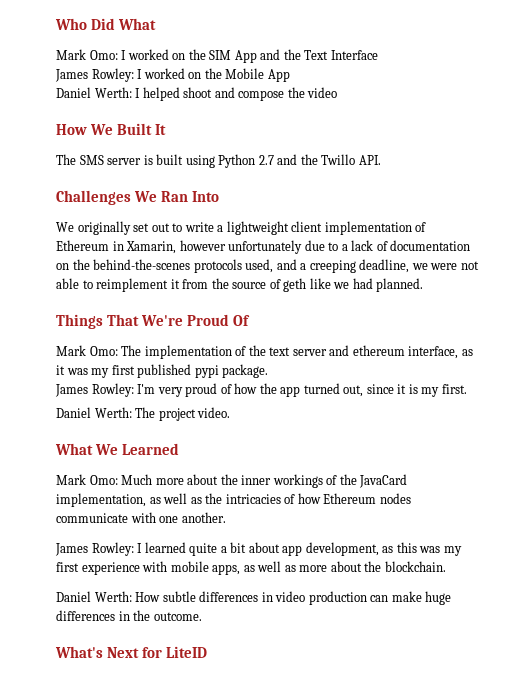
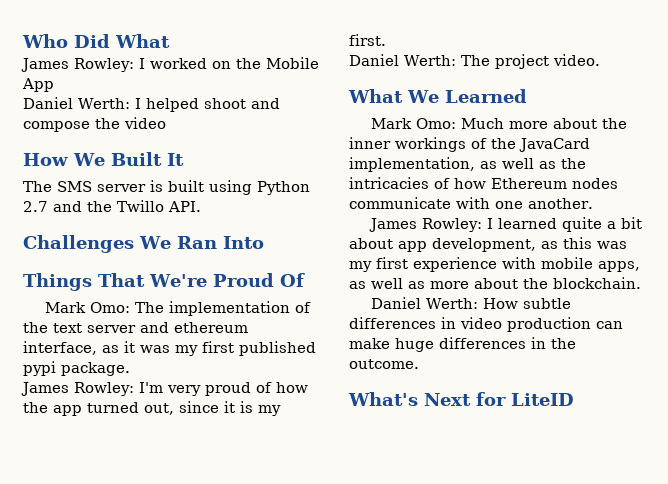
- Mark Omo: I worked on the SIM App and the Text Interface
- We originally set out to write a lightweight client implementation of Ethereum in Xamarin, however unfortunately due to a lack of documentation on the behind-the-scenes protocols used, and a creeping deadline, we were not able to reimplement it from the source of geth like we had planned.

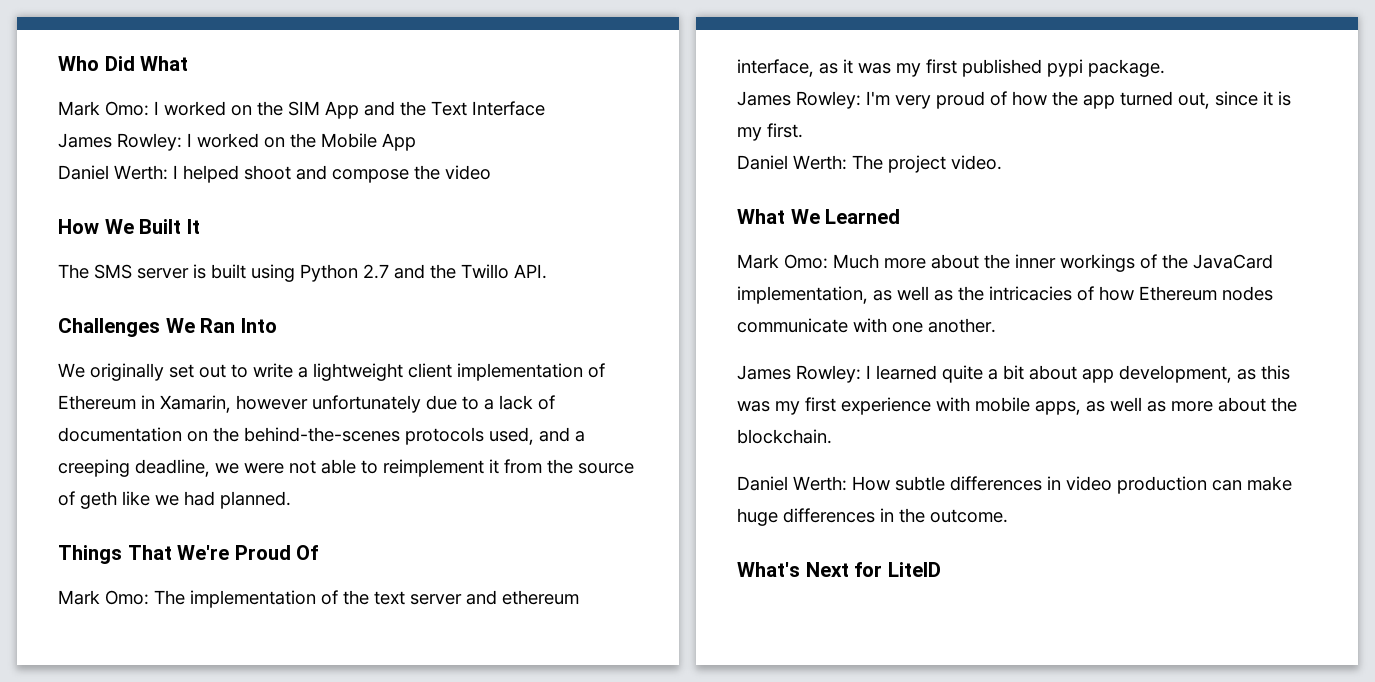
+ Mark Omo: I worked on the SIM App and the Text Interface
+ We originally set out to write a lightweight client implementation of Ethereum in Xamarin, however unfortunately due to a lack of documentation on the behind-the-scenes protocols used, and a creeping deadline, we were not able to reimplement it from the source of geth like we had planned.

